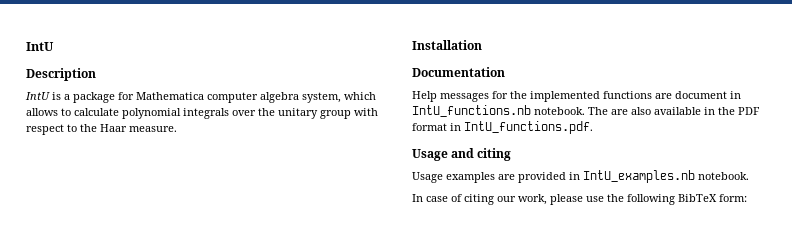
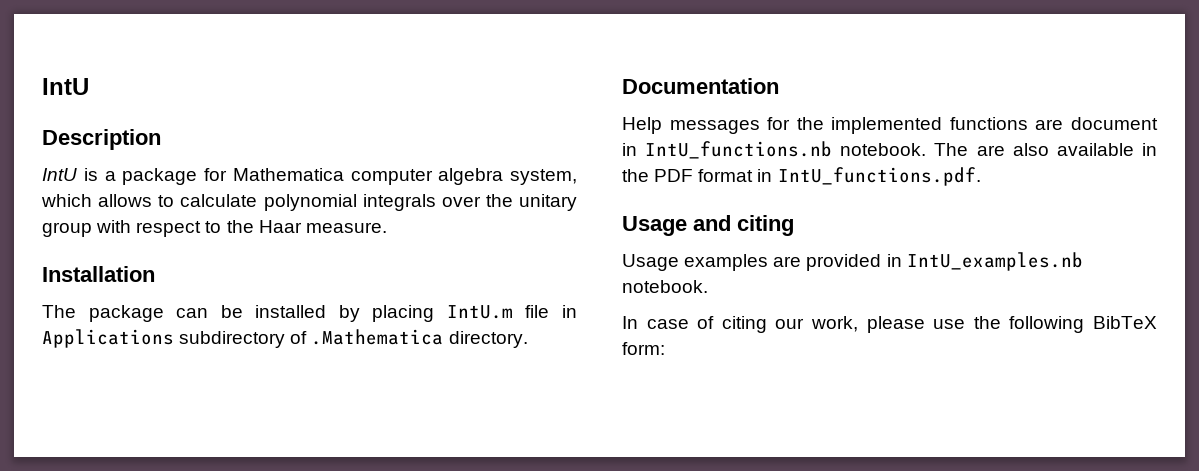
+ The package can be installed by placing IntU.m file in Applications subdirectory of .Mathematica directory.

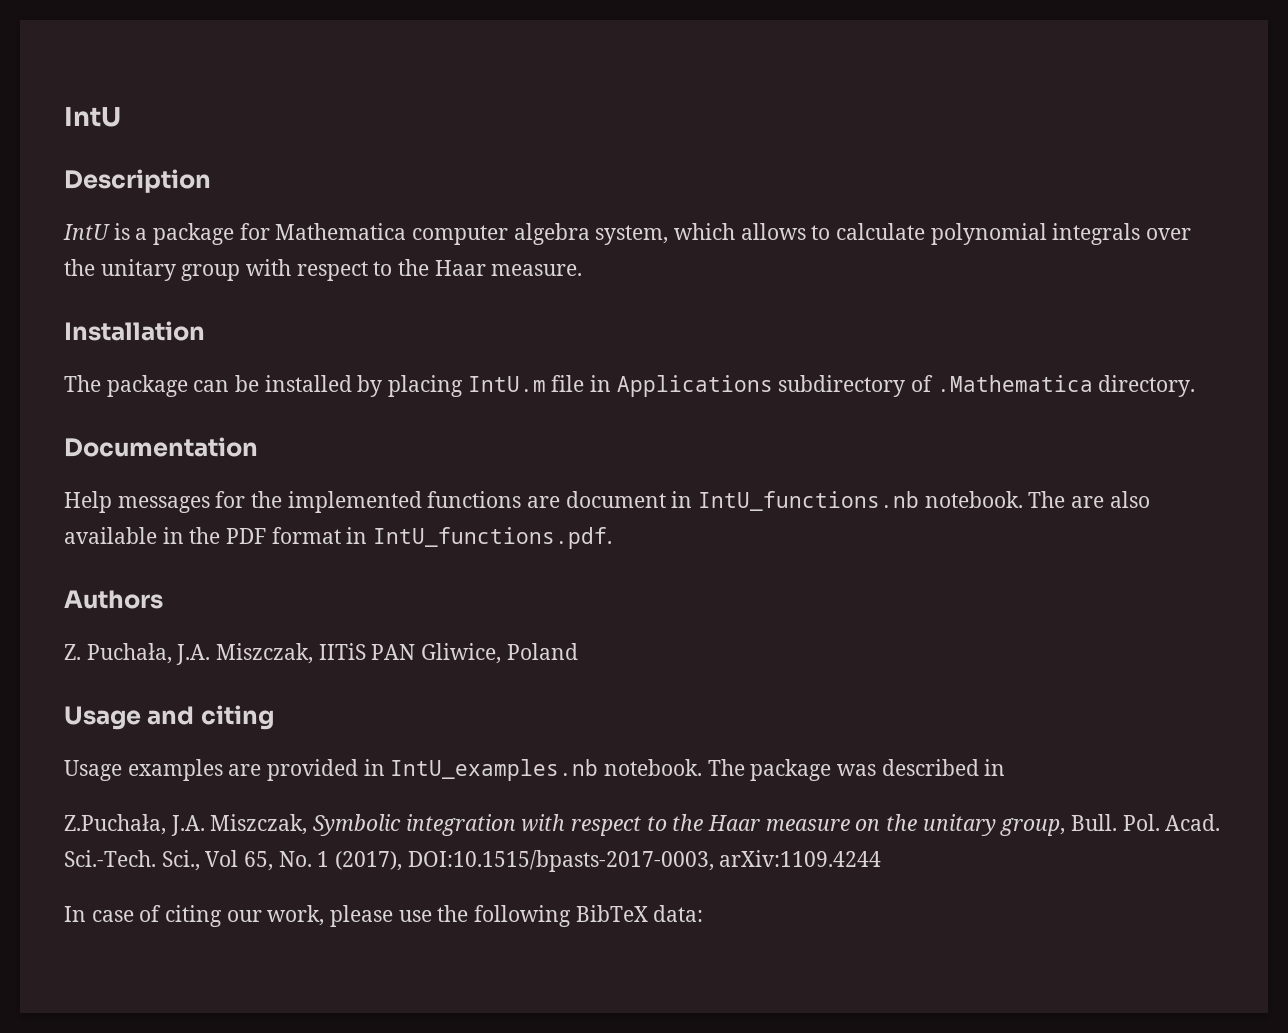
+ Authors
+ Z. Puchała, J.A. Miszczak, IITiS PAN Gliwice, Poland
+ The package was described in
+ Z.Puchała, J.A. Miszczak, Symbolic integration with respect to the Haar measure on the unitary group, Bull. Pol. Acad. Sci.-Tech. Sci., Vol 65, No. 1 (2017), DOI:10.1515/bpasts-2017-0003, arXiv:1109.4244
- In case of citing our work, please use the following BibTeX form:
+ In case of citing our work, please use the following BibTeX data:

